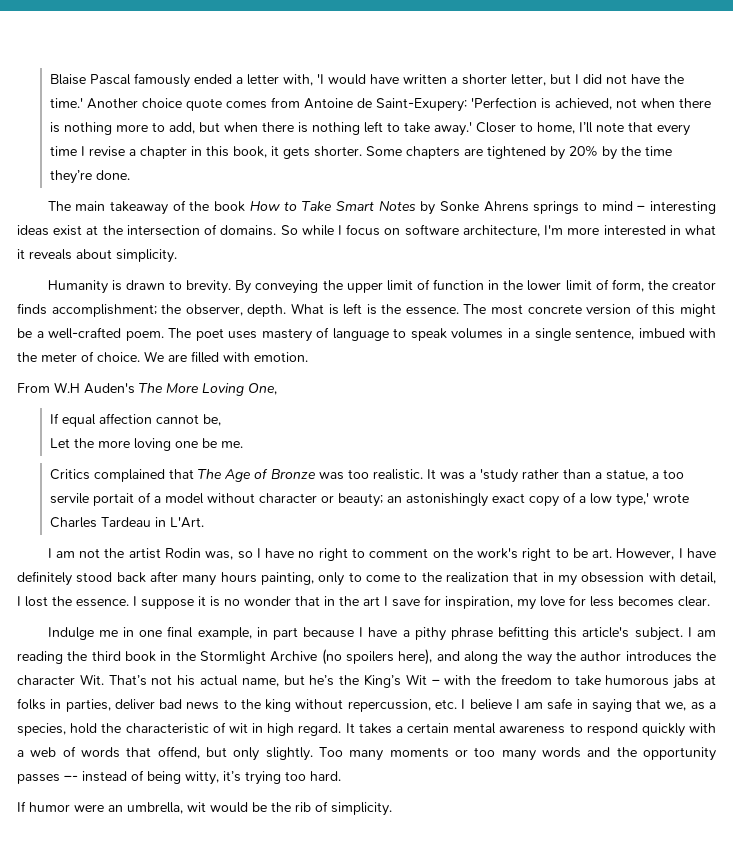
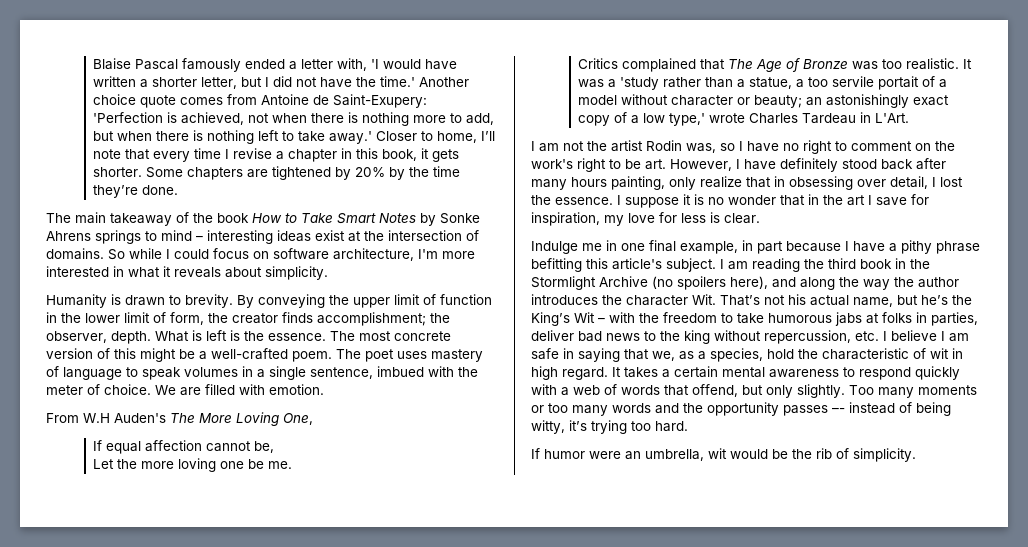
- So while I focus on software architecture, I'm more interested in what it reveals about simplicity.
+ So while I could focus on software architecture, I'm more interested in what it reveals about simplicity.
- I am not the artist Rodin was, so I have no right to comment on the work's right to be art. However, I have definitely stood back after many hours painting, only to come to the realization that in my obsession with detail, I lost the essence.
+ I am not the artist Rodin was, so I have no right to comment on the work's right to be art. However, I have definitely stood back after many hours painting, only realize that in obsessing over detail, I lost the essence.
- I suppose it is no wonder that in the art I save for inspiration, my love for less becomes clear.
+ I suppose it is no wonder that in the art I save for inspiration, my love for less is clear.

